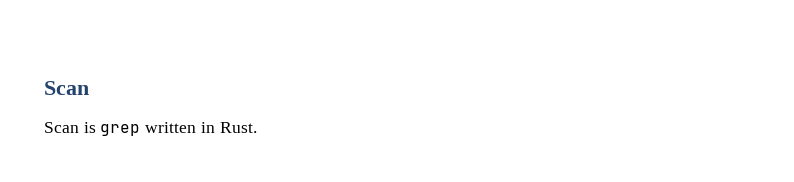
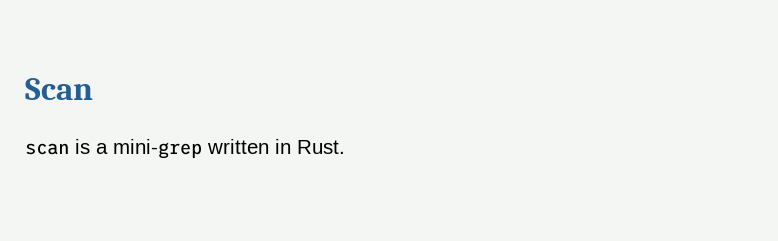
- Scan is grep written in Rust.
+ scan is a mini-grep written in Rust.

